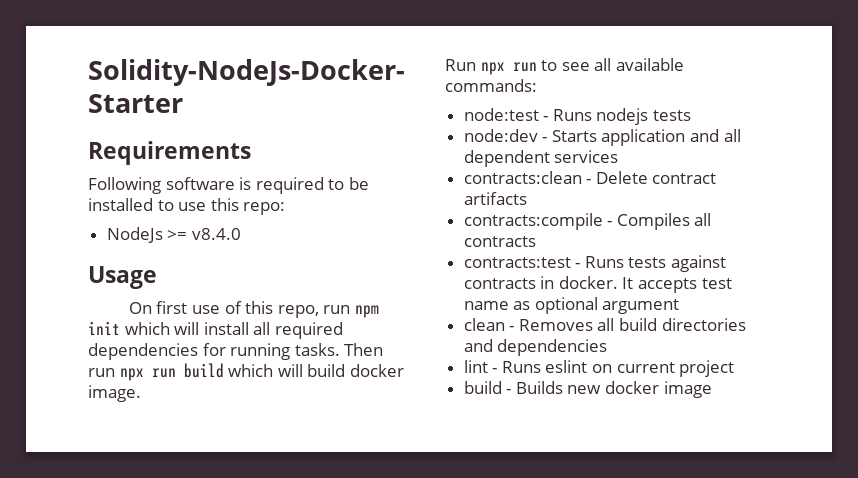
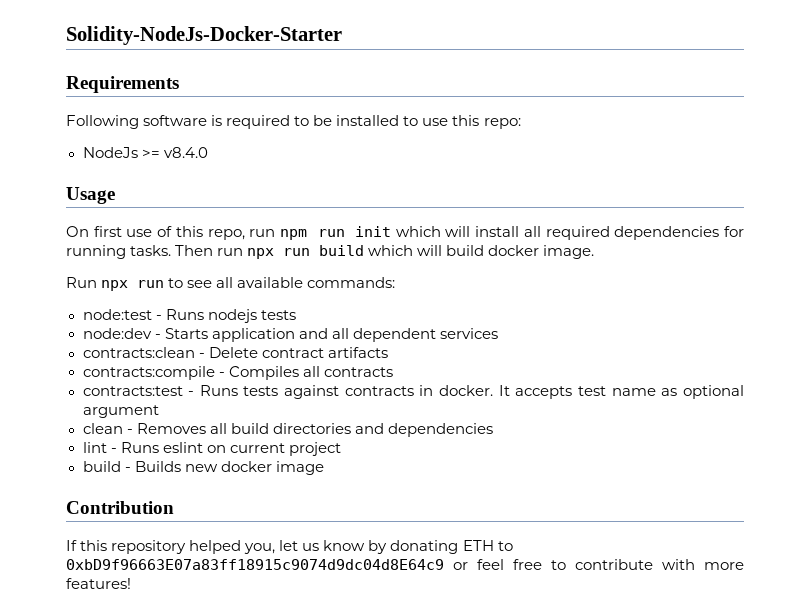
- On first use of this repo, run npm init which will install all required dependencies for running tasks.
+ On first use of this repo, run npm run init which will install all required dependencies for running tasks.
+ Contribution
+ If this repository helped you, let us know by donating ETH to 0xbD9f96663E07a83ff18915c9074d9dc04d8E64c9 or feel free to contribute with more features!

